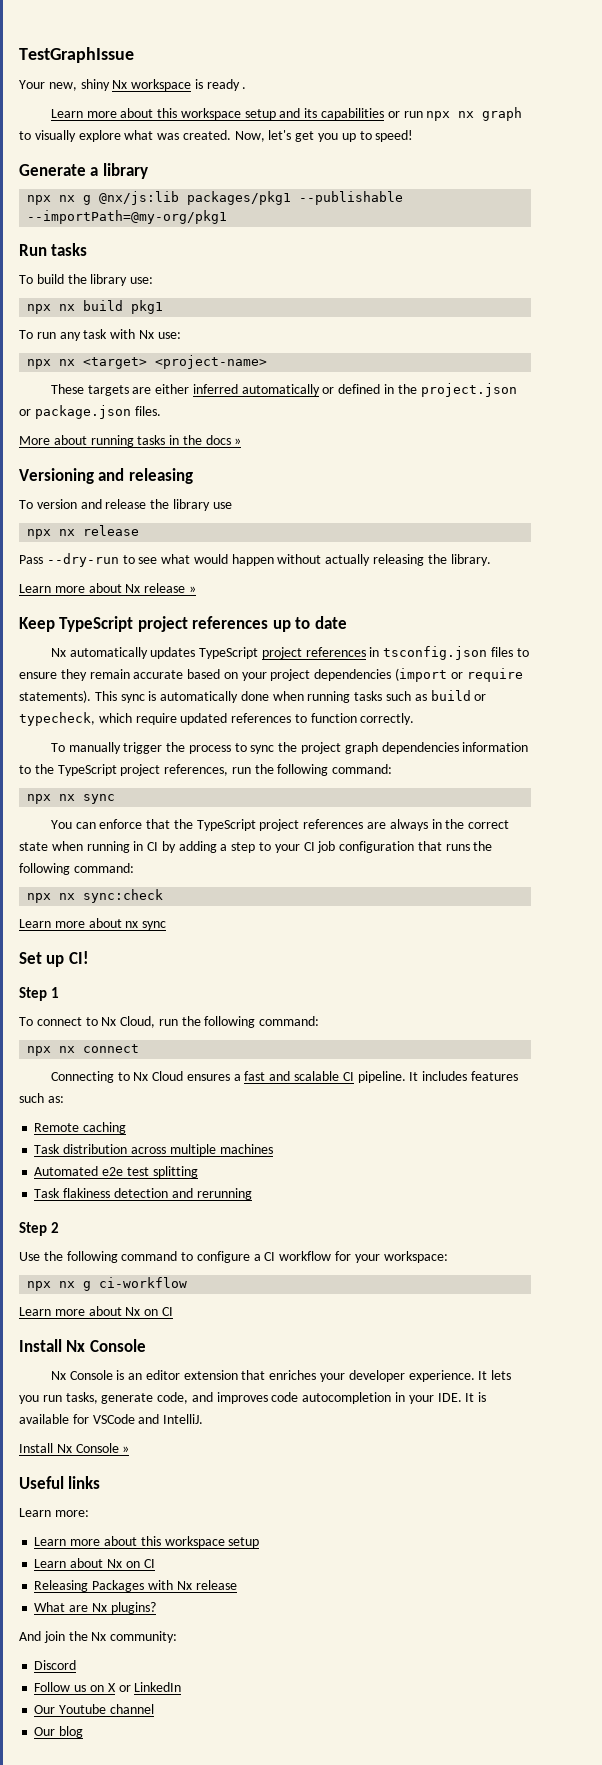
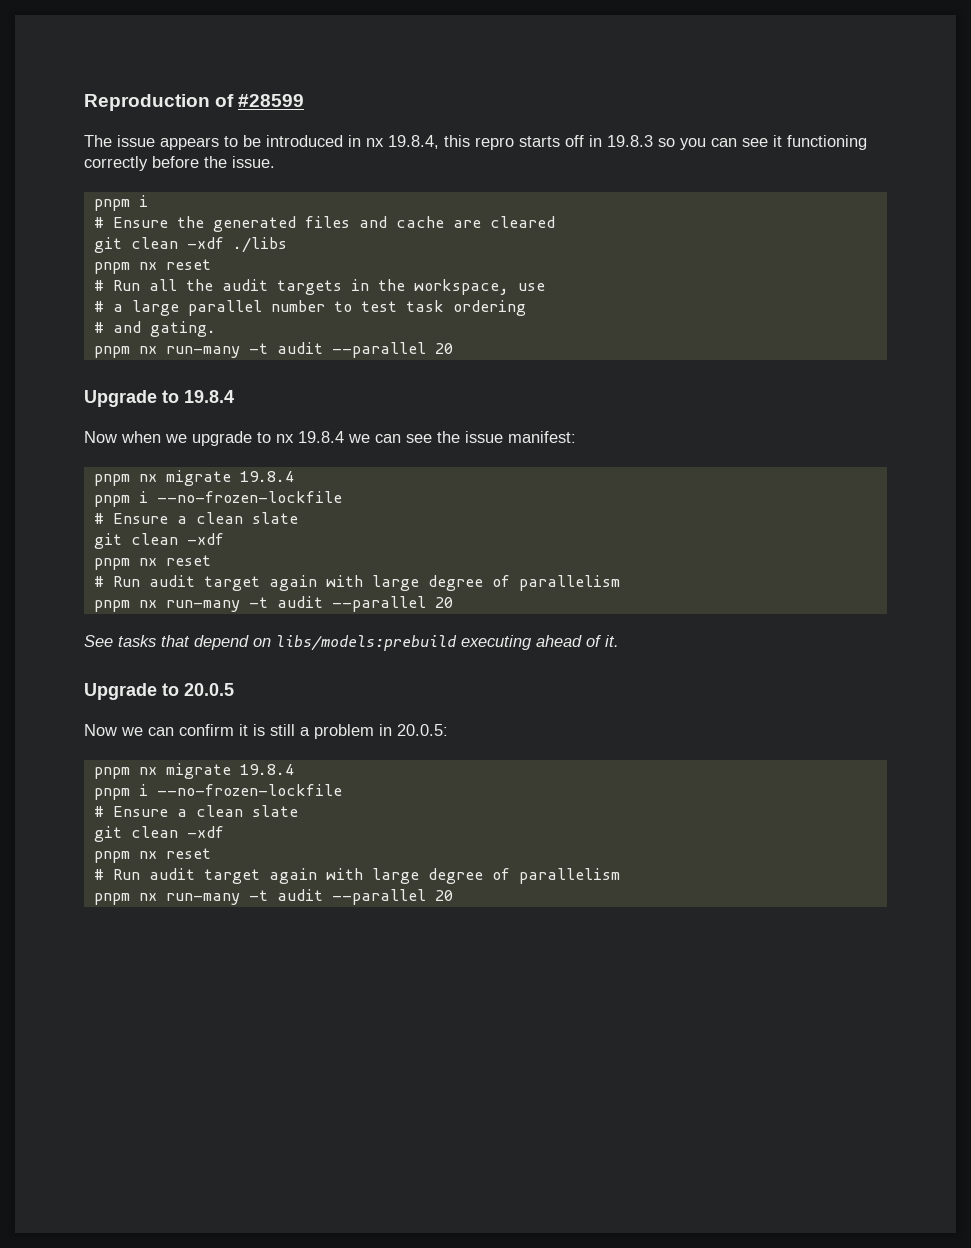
- TestGraphIssue
- Your new, shiny Nx workspace is ready .
- Learn more about this workspace setup and its capabilities or run npx nx graph to visually explore what was created. Now, let's get you up to speed!
- Generate a library
- npx nx g @nx/js:lib packages/pkg1 --publishable --importPath=@my-org/pkg1
- Run tasks
- To build the library use:
- npx nx build pkg1
- To run any task with Nx use:
- npx nx <target> <project-name>
- These targets are either inferred automatically or defined in the project.json or package.json files.
- More about running tasks in the docs »
- Versioning and releasing
- To version and release the library use
- npx nx release
- Pass --dry-run to see what would happen without actually releasing the library.
- Learn more about Nx release »
- Keep TypeScript project references up to date
- Nx automatically updates TypeScript project references in tsconfig.json files to ensure they remain accurate based on your project dependencies (import or require statements). This sync is automatically done when running tasks such as build or typecheck, which require updated references to function correctly.
- To manually trigger the process to sync the project graph dependencies information to the TypeScript project references, run the following command:
- npx nx sync
- You can enforce that the TypeScript project references are always in the correct state when running in CI by adding a step to your CI job configuration that runs the following command:
- npx nx sync:check
- Learn more about nx sync
- Set up CI!
- Step 1
- To connect to Nx Cloud, run the following command:
- npx nx connect
- Connecting to Nx Cloud ensures a fast and scalable CI pipeline. It includes features such as:
- Remote caching
- Task distribution across multiple machines
- Automated e2e test splitting
- Task flakiness detection and rerunning
- Step 2
- Use the following command to configure a CI workflow for your workspace:
- npx nx g ci-workflow
- Learn more about Nx on CI
- Install Nx Console
- Nx Console is an editor extension that enriches your developer experience. It lets you run tasks, generate code, and improves code autocompletion in your IDE. It is available for VSCode and IntelliJ.
- Install Nx Console »
- Useful links
- Learn more:
- Learn more about this workspace setup
- Learn about Nx on CI
- Releasing Packages with Nx release
- What are Nx plugins?
- And join the Nx community:
- Discord
- Follow us on X or LinkedIn
- Our Youtube channel
- Our blog
+ Reproduction of #28599
+ The issue appears to be introduced in nx 19.8.4, this repro starts off in 19.8.3 so you can see it functioning correctly before the issue.
+ pnpm i
+ # Ensure the generated files and cache are cleared
+ git clean -xdf ./libs
+ pnpm nx reset
+ # Run all the audit targets in the workspace, use
+ # a large parallel number to test task ordering
+ # and gating.
+ pnpm nx run-many -t audit --parallel 20
+ Upgrade to 19.8.4
+ Now when we upgrade to nx 19.8.4 we can see the issue manifest:
+ pnpm nx migrate 19.8.4
+ pnpm i --no-frozen-lockfile
+ # Ensure a clean slate
+ git clean -xdf
+ pnpm nx reset
+ # Run audit target again with large degree of parallelism
+ pnpm nx run-many -t audit --parallel 20
+ See tasks that depend on libs/models:prebuild executing ahead of it.
+ Upgrade to 20.0.5
+ Now we can confirm it is still a problem in 20.0.5:
+ pnpm nx migrate 19.8.4
+ pnpm i --no-frozen-lockfile
+ # Ensure a clean slate
+ git clean -xdf
+ pnpm nx reset
+ # Run audit target again with large degree of parallelism
+ pnpm nx run-many -t audit --parallel 20

